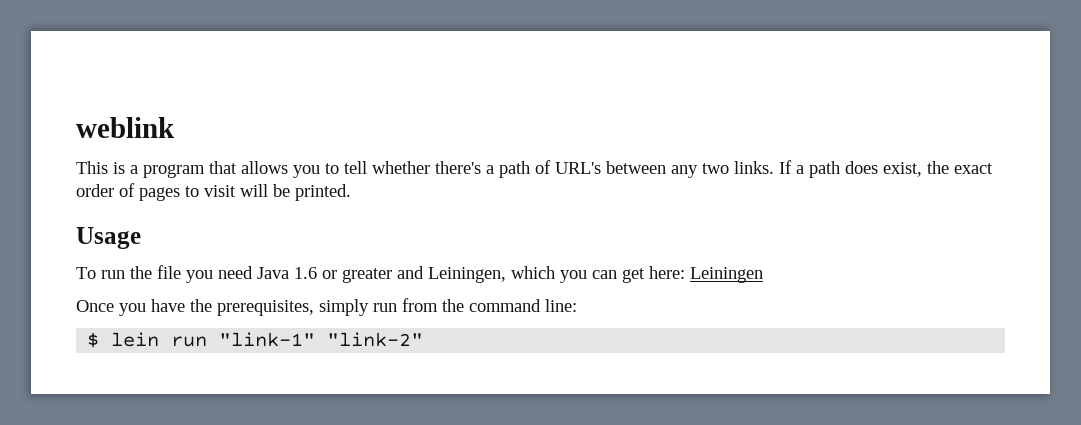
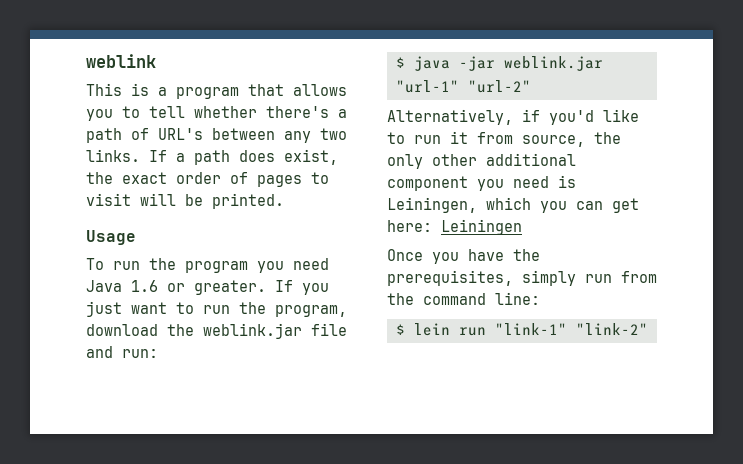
- To run the file you need Java 1.6 or greater and Leiningen, which you can get here: Leiningen
+ To run the program you need Java 1.6 or greater. If you just want to run the program, download the weblink.jar file and run:
+ $ java -jar weblink.jar "url-1" "url-2"
+ Alternatively, if you'd like to run it from source, the only other additional component you need is Leiningen, which you can get here: Leiningen

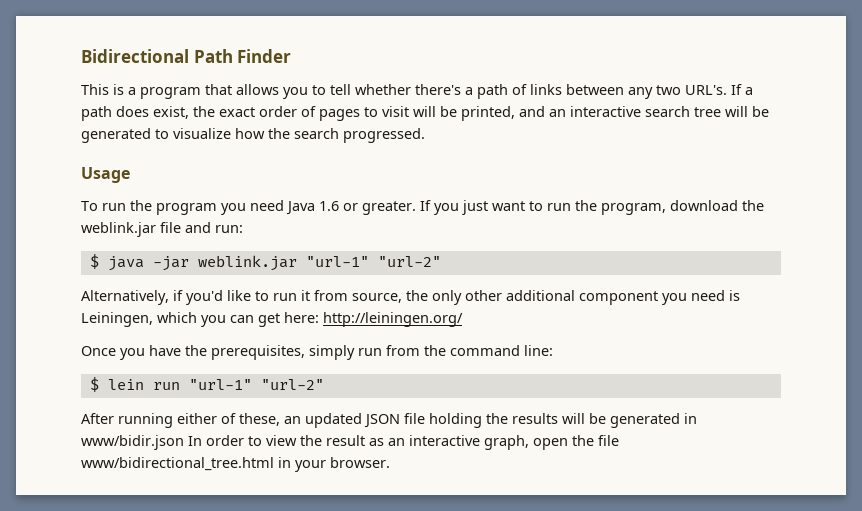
- weblink
+ Bidirectional Path Finder
- This is a program that allows you to tell whether there's a path of URL's between any two links.
+ This is a program that allows you to tell whether there's a path of links between any two URL's.
- If a path does exist, the exact order of pages to visit will be printed.
+ If a path does exist, the exact order of pages to visit will be printed, and an interactive search tree will be generated to visualize how the search progressed.
- Alternatively, if you'd like to run it from source, the only other additional component you need is Leiningen, which you can get here: Leiningen
+ Alternatively, if you'd like to run it from source, the only other additional component you need is Leiningen, which you can get here: http://leiningen.org/
- $ lein run "link-1" "link-2"
+ $ lein run "url-1" "url-2"
+ After running either of these, an updated JSON file holding the results will be generated in www/bidir.json In order to view the result as an interactive graph, open the file www/bidirectional_tree.html in your browser.

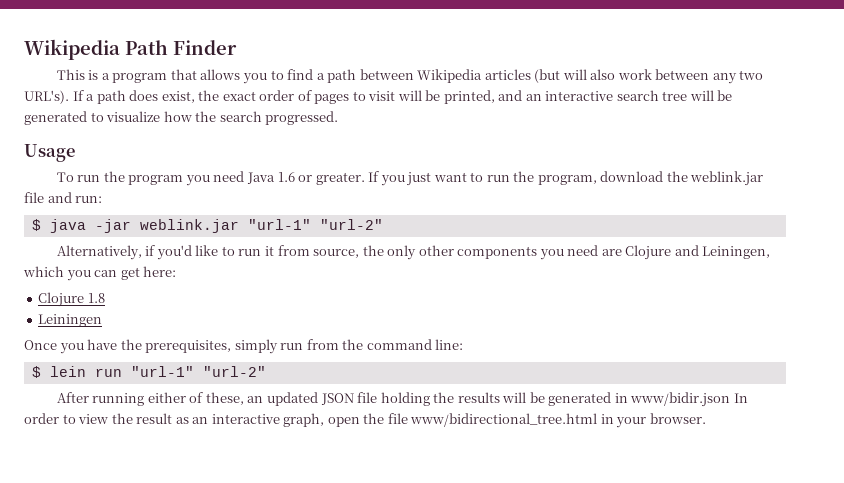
- Bidirectional Path Finder
+ Wikipedia Path Finder
- This is a program that allows you to tell whether there's a path of links between any two URL's.
+ This is a program that allows you to find a path between Wikipedia articles (but will also work between any two URL's).
- Alternatively, if you'd like to run it from source, the only other additional component you need is Leiningen, which you can get here: http://leiningen.org/
+ Alternatively, if you'd like to run it from source, the only other components you need are Clojure and Leiningen, which you can get here:
+ Clojure 1.8
+ Leiningen

